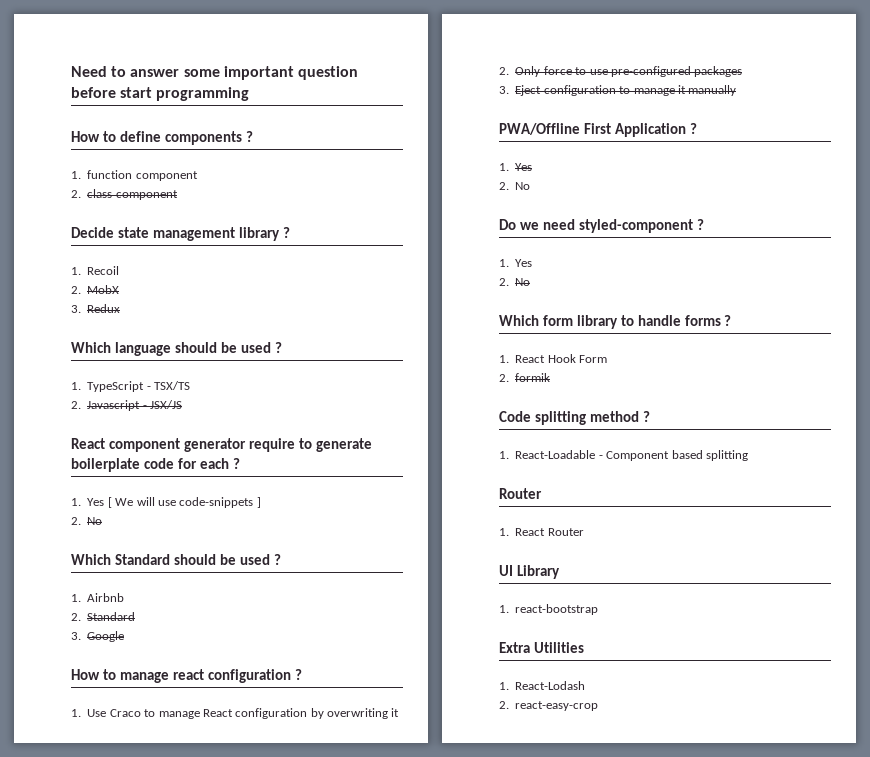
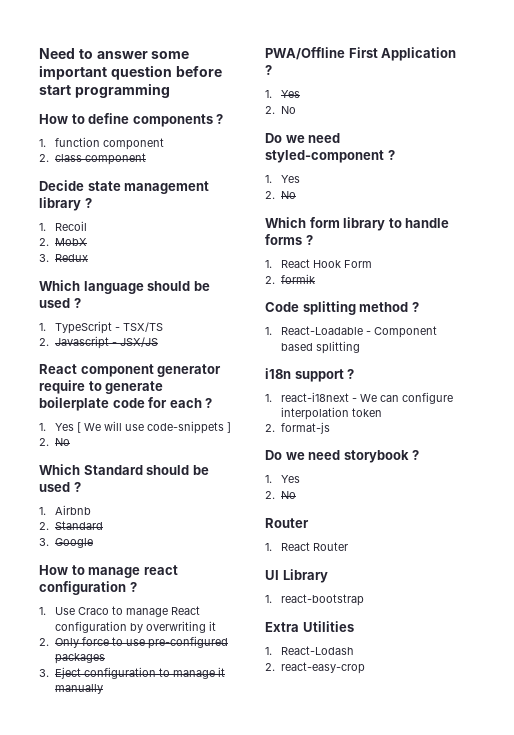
+ i18n support ?
+ 1. react-i18next - We can configure interpolation token
+ 2. format-js
+ Do we need storybook ?
+ 1. Yes
+ 2. No

